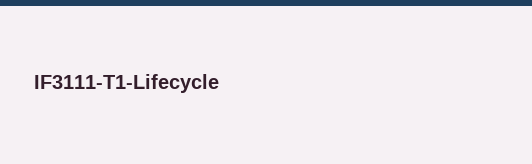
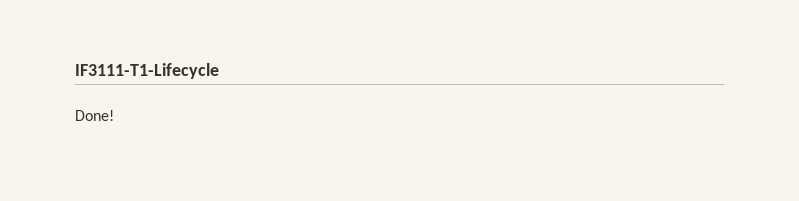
+ Done!

